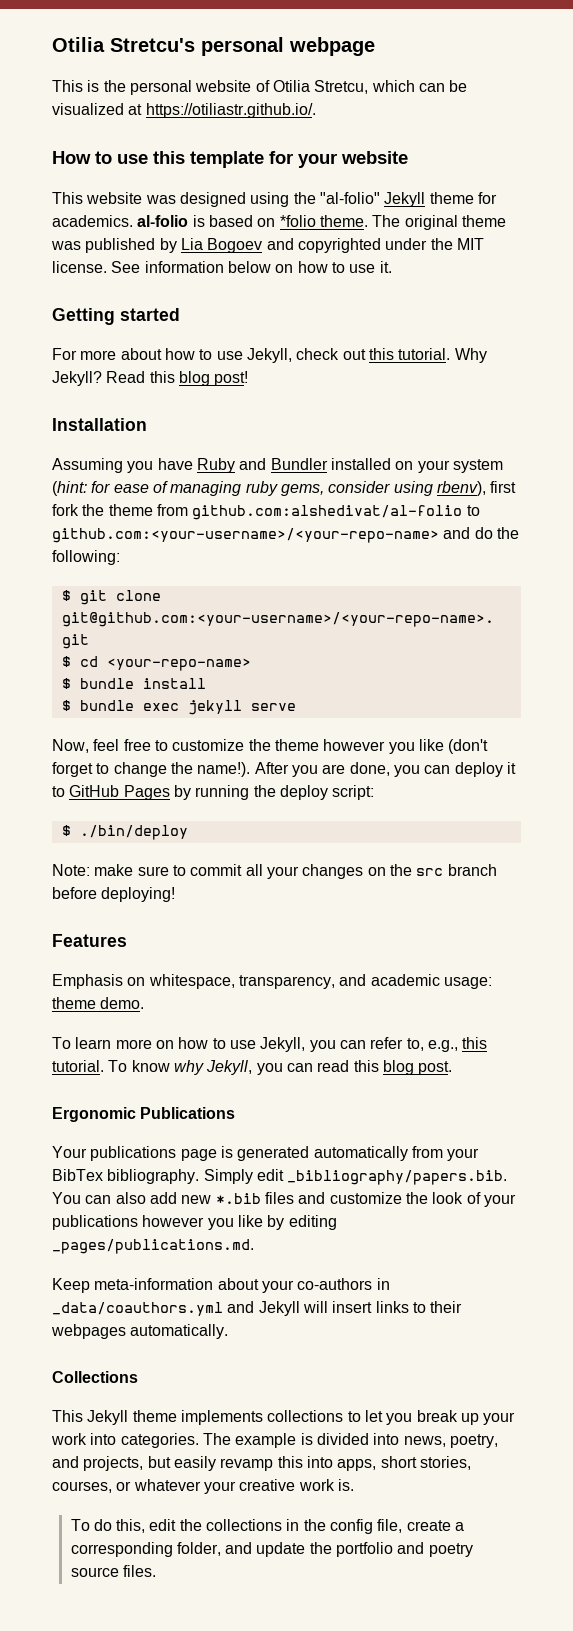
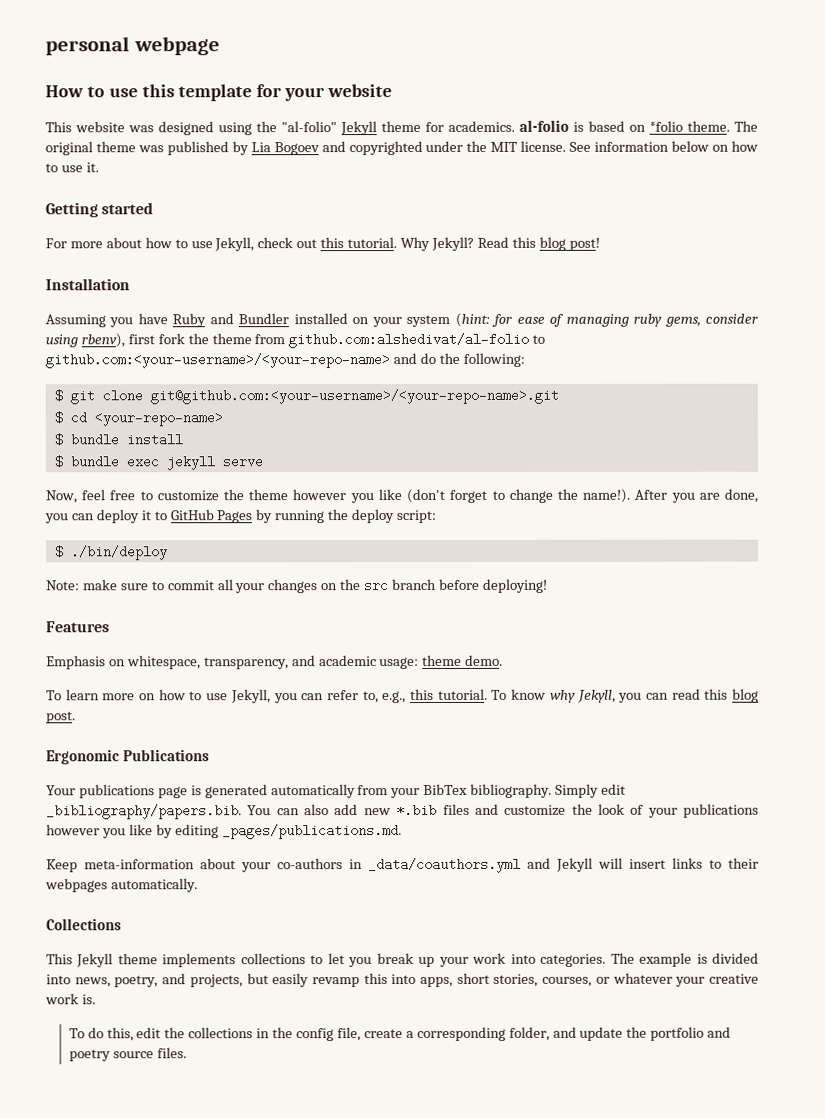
- Otilia Stretcu's personal webpage
+ personal webpage
- This is the personal website of Otilia Stretcu, which can be visualized at https://otiliastr.github.io/.

